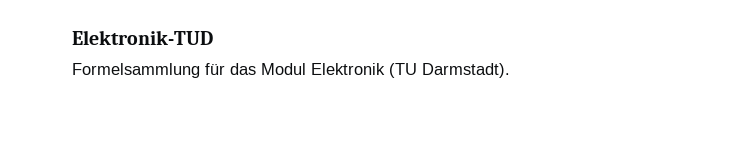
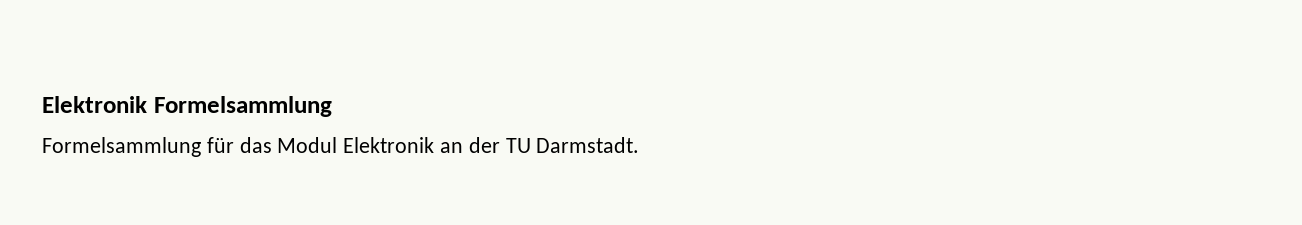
- Elektronik-TUD
+ Elektronik Formelsammlung
- Formelsammlung für das Modul Elektronik (TU Darmstadt).
+ Formelsammlung für das Modul Elektronik an der TU Darmstadt.

